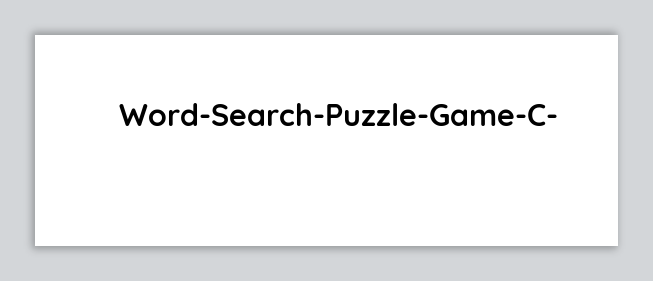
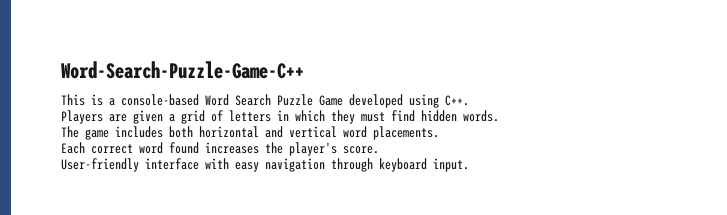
- Word-Search-Puzzle-Game-C-
+ Word-Search-Puzzle-Game-C++
+ This is a console-based Word Search Puzzle Game developed using C++.
+ Players are given a grid of letters in which they must find hidden words.
+ The game includes both horizontal and vertical word placements.
+ Each correct word found increases the player's score.
+ User-friendly interface with easy navigation through keyboard input.

